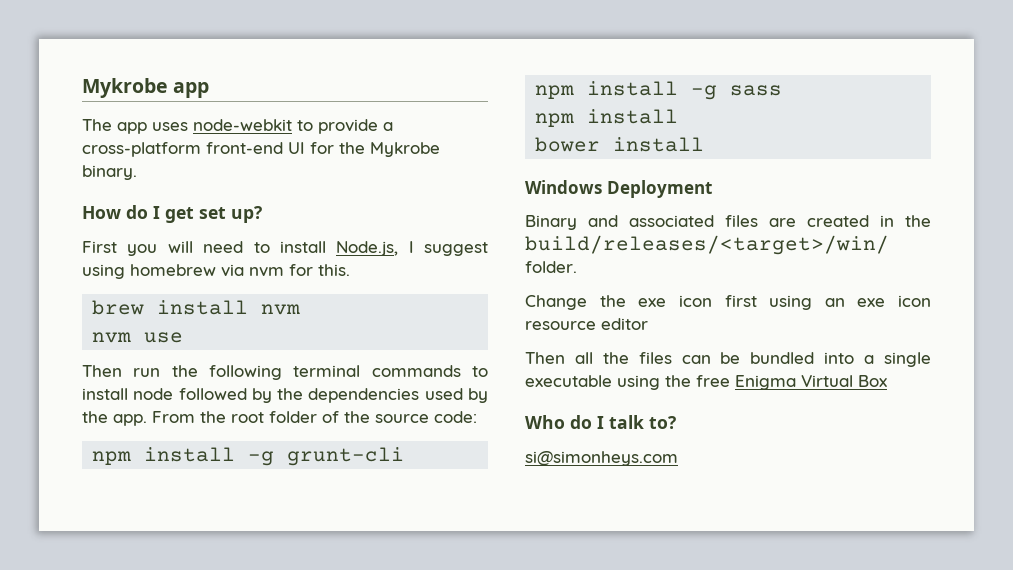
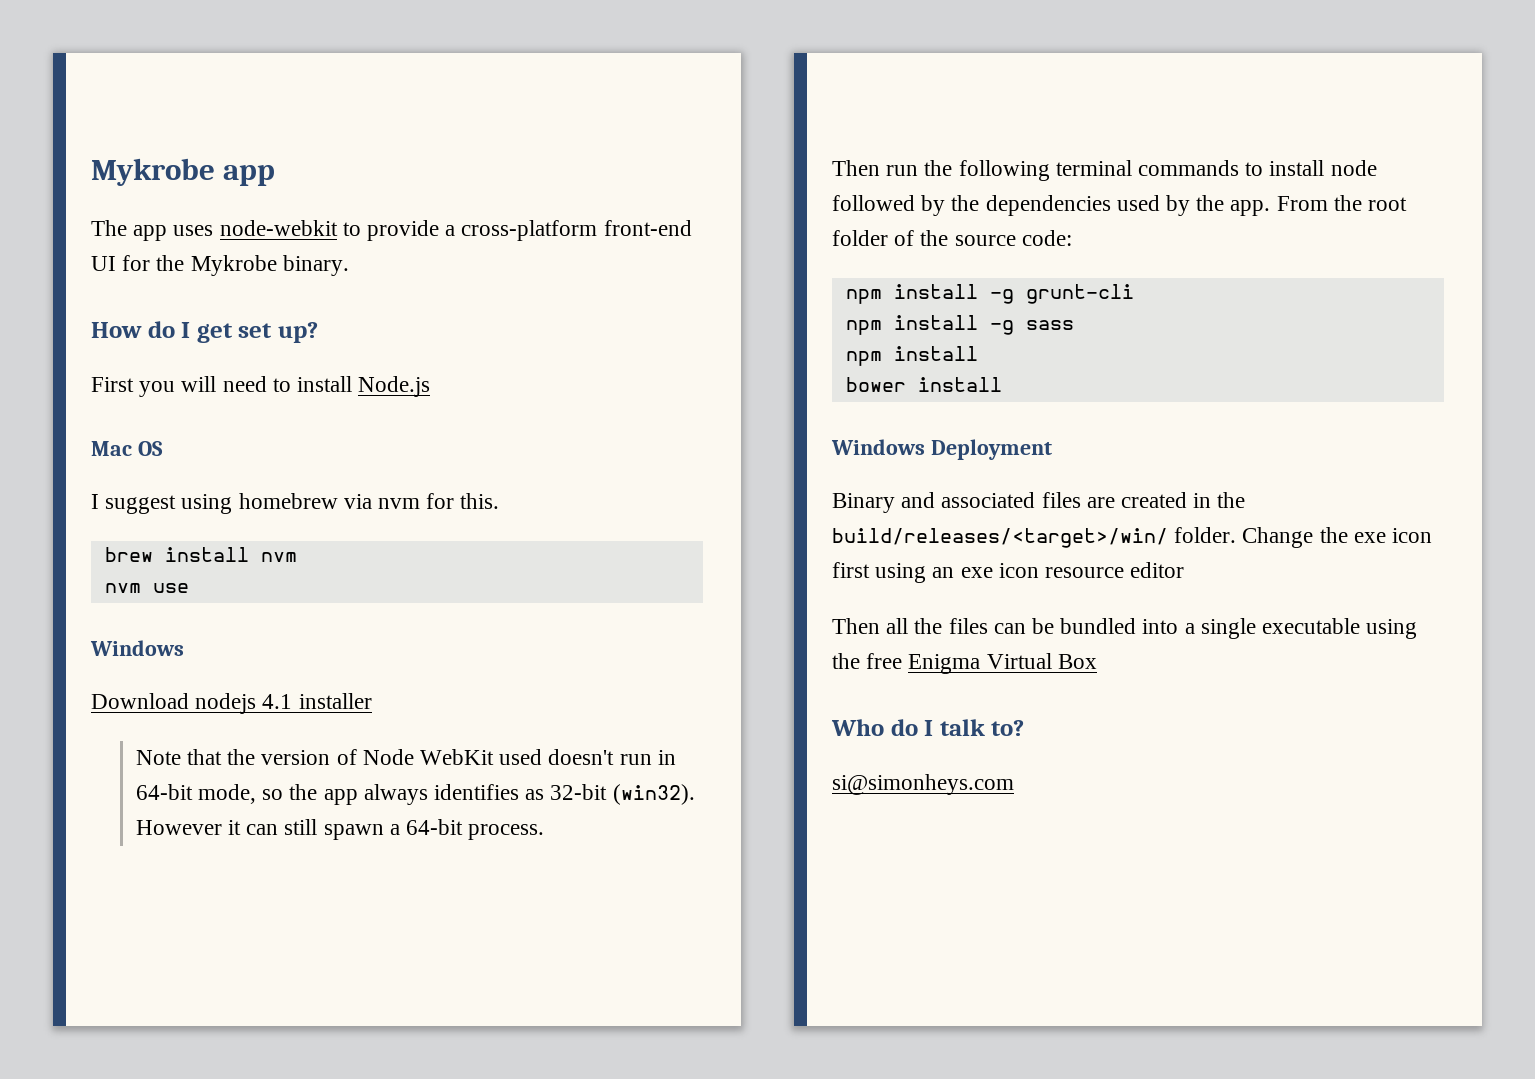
- First you will need to install Node.js, I suggest using homebrew via nvm for this.
+ First you will need to install Node.js
+ Mac OS
+ I suggest using homebrew via nvm for this.
  nvm use
+ Windows
+ Download nodejs 4.1 installer
+ Note that the version of Node WebKit used doesn't run in 64-bit mode, so the app always identifies as 32-bit (win32). However it can still spawn a 64-bit process.
- Binary and associated files are created in the build/releases/<target>/win/ folder.
- Change the exe icon first using an exe icon resource editor
+ Binary and associated files are created in the build/releases/<target>/win/ folder. Change the exe icon first using an exe icon resource editor

